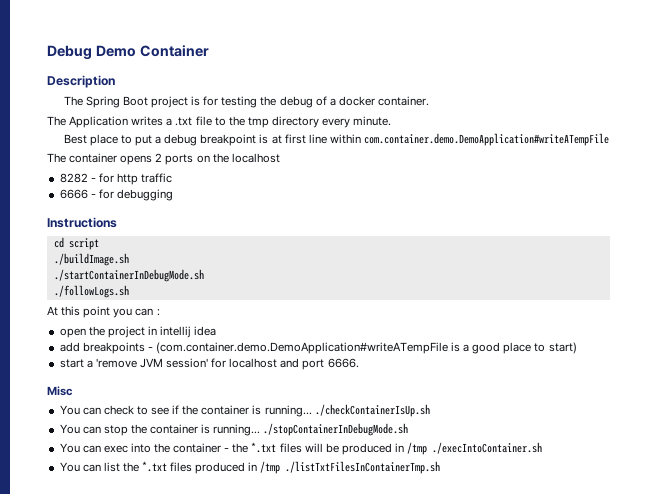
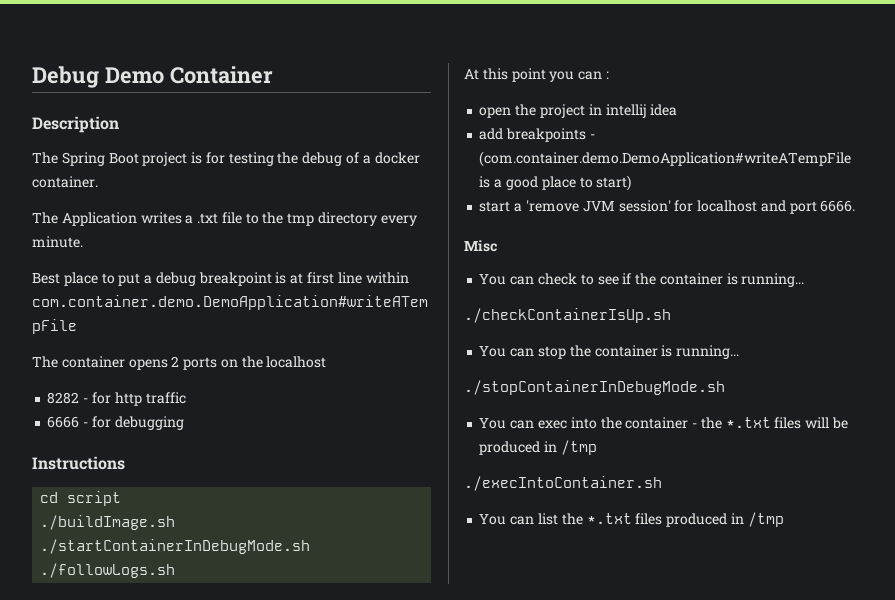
- You can check to see if the container is running... ./checkContainerIsUp.sh
+ You can check to see if the container is running...
+ ./checkContainerIsUp.sh
- You can stop the container is running... ./stopContainerInDebugMode.sh
+ You can stop the container is running...
+ ./stopContainerInDebugMode.sh
- You can exec into the container - the *.txt files will be produced in /tmp ./execIntoContainer.sh
+ You can exec into the container - the *.txt files will be produced in /tmp
+ ./execIntoContainer.sh
- You can list the *.txt files produced in /tmp ./listTxtFilesInContainerTmp.sh
+ You can list the *.txt files produced in /tmp

